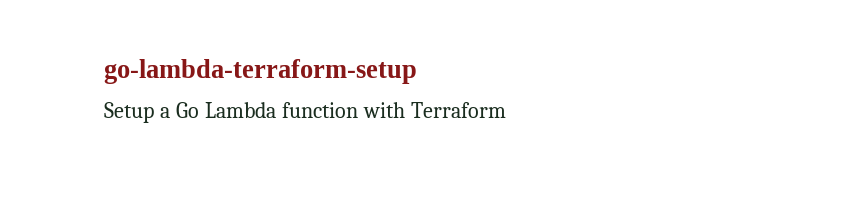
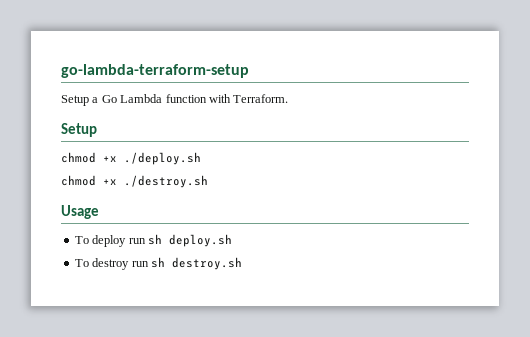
- Setup a Go Lambda function with Terraform
+ Setup a Go Lambda function with Terraform.
+ Setup
+ chmod +x ./deploy.sh
+ chmod +x ./destroy.sh
+ Usage
+ To deploy run sh deploy.sh
+ To destroy run sh destroy.sh

